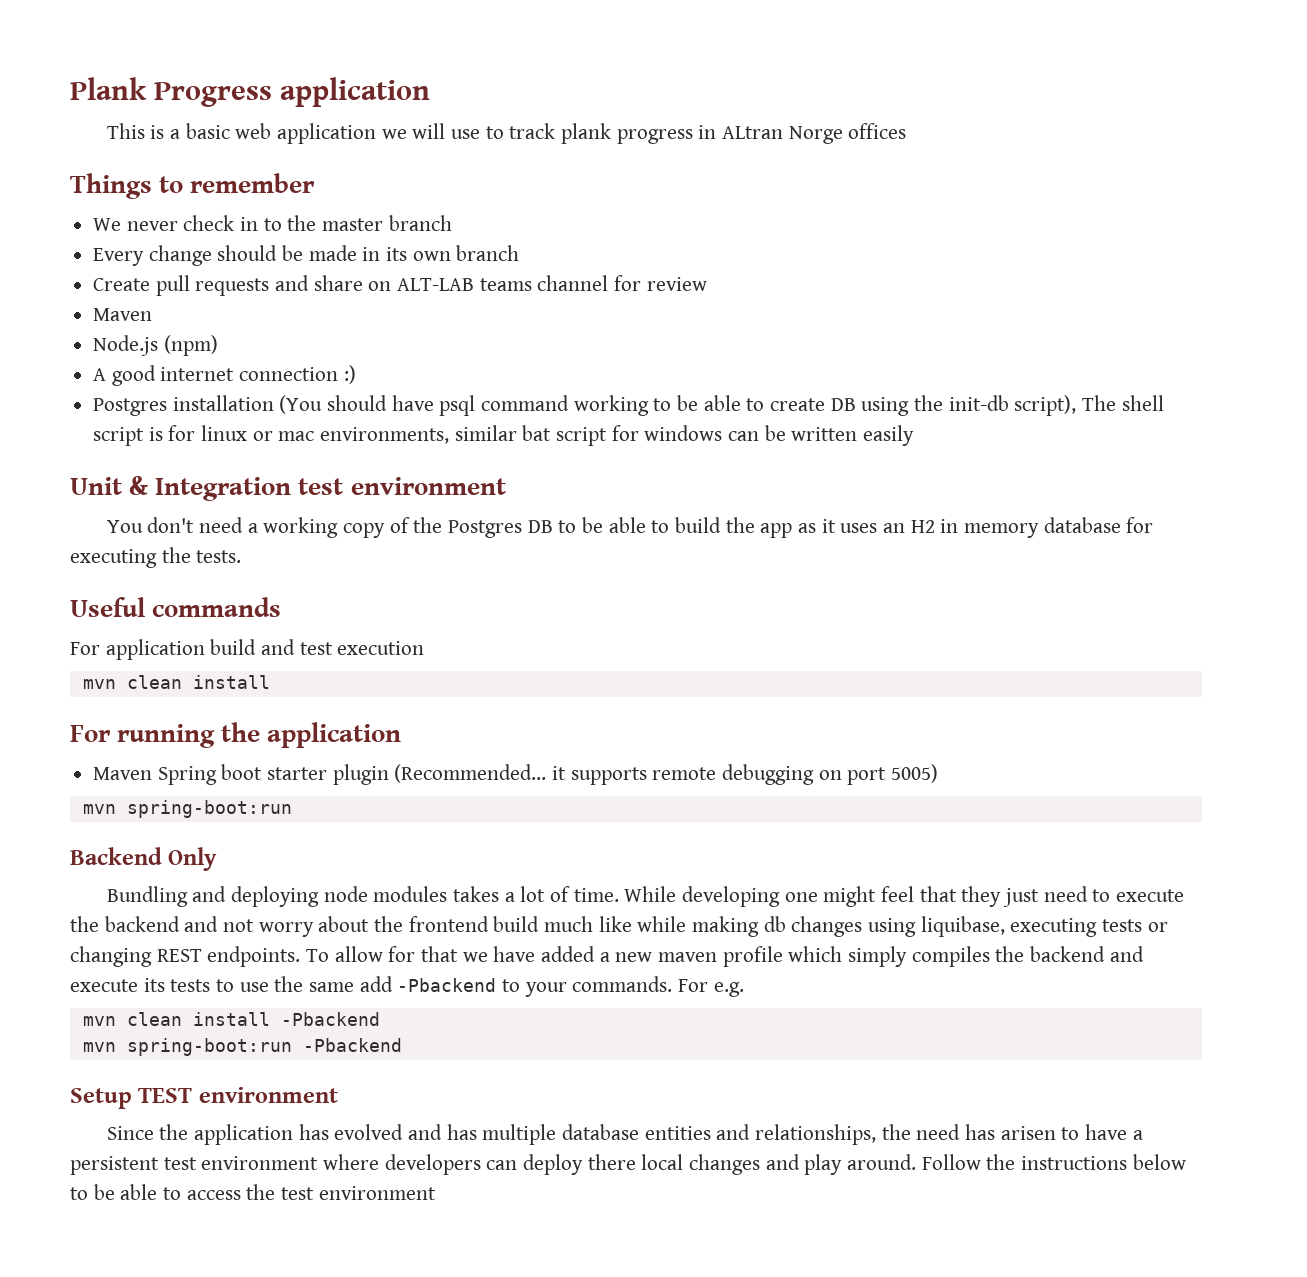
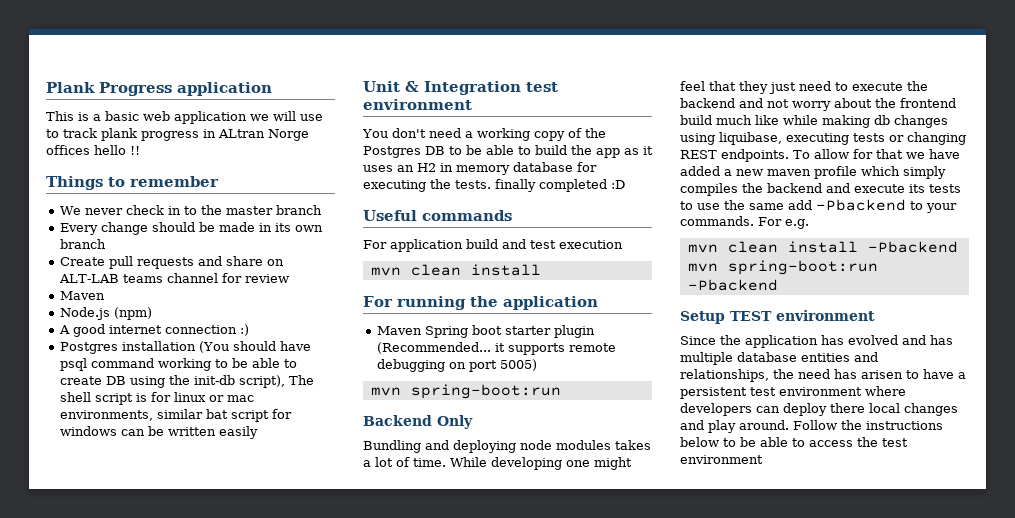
- This is a basic web application we will use to track plank progress in ALtran Norge offices
+ This is a basic web application we will use to track plank progress in ALtran Norge offices hello !!
- You don't need a working copy of the Postgres DB to be able to build the app as it uses an H2 in memory database for executing the tests.
+ You don't need a working copy of the Postgres DB to be able to build the app as it uses an H2 in memory database for executing the tests. finally completed :D

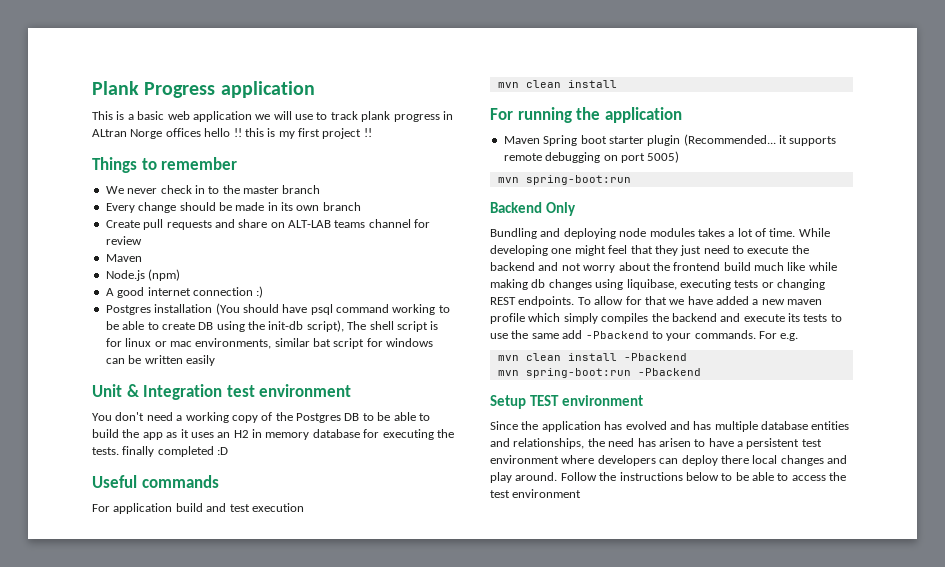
- This is a basic web application we will use to track plank progress in ALtran Norge offices hello !!
+ This is a basic web application we will use to track plank progress in ALtran Norge offices hello !! this is my first project !!

